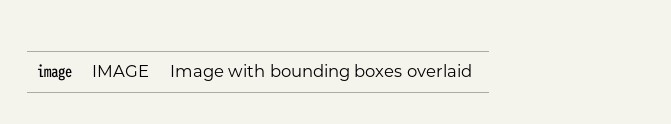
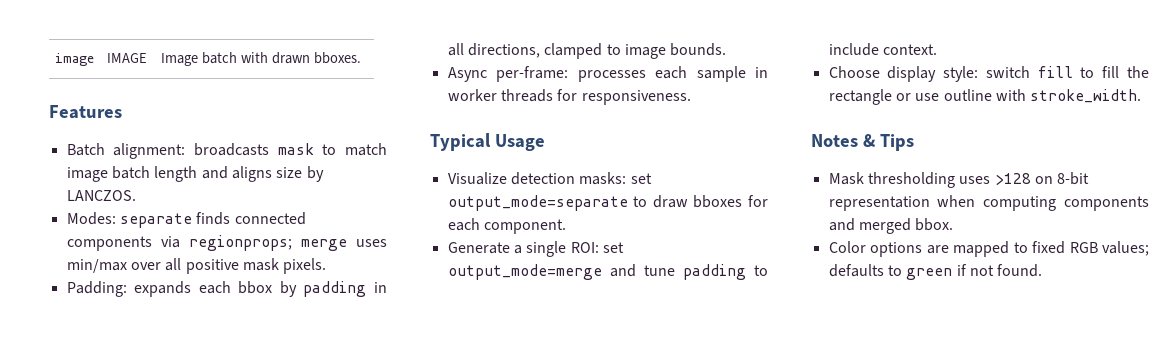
- image | IMAGE | Image with bounding boxes overlaid
+ image | IMAGE | Image batch with drawn bboxes.
+ Features
+ Batch alignment: broadcasts mask to match image batch length and aligns size by LANCZOS.
+ Modes: separate finds connected components via regionprops; merge uses min/max over all positive mask pixels.
+ Padding: expands each bbox by padding in all directions, clamped to image bounds.
+ Async per-frame: processes each sample in worker threads for responsiveness.
+ Typical Usage
+ Visualize detection masks: set output_mode=separate to draw bboxes for each component.
+ Generate a single ROI: set output_mode=merge and tune padding to include context.
+ Choose display style: switch fill to fill the rectangle or use outline with stroke_width.
+ Notes & Tips
+ Mask thresholding uses >128 on 8-bit representation when computing components and merged bbox.
+ Color options are mapped to fixed RGB values; defaults to green if not found.

